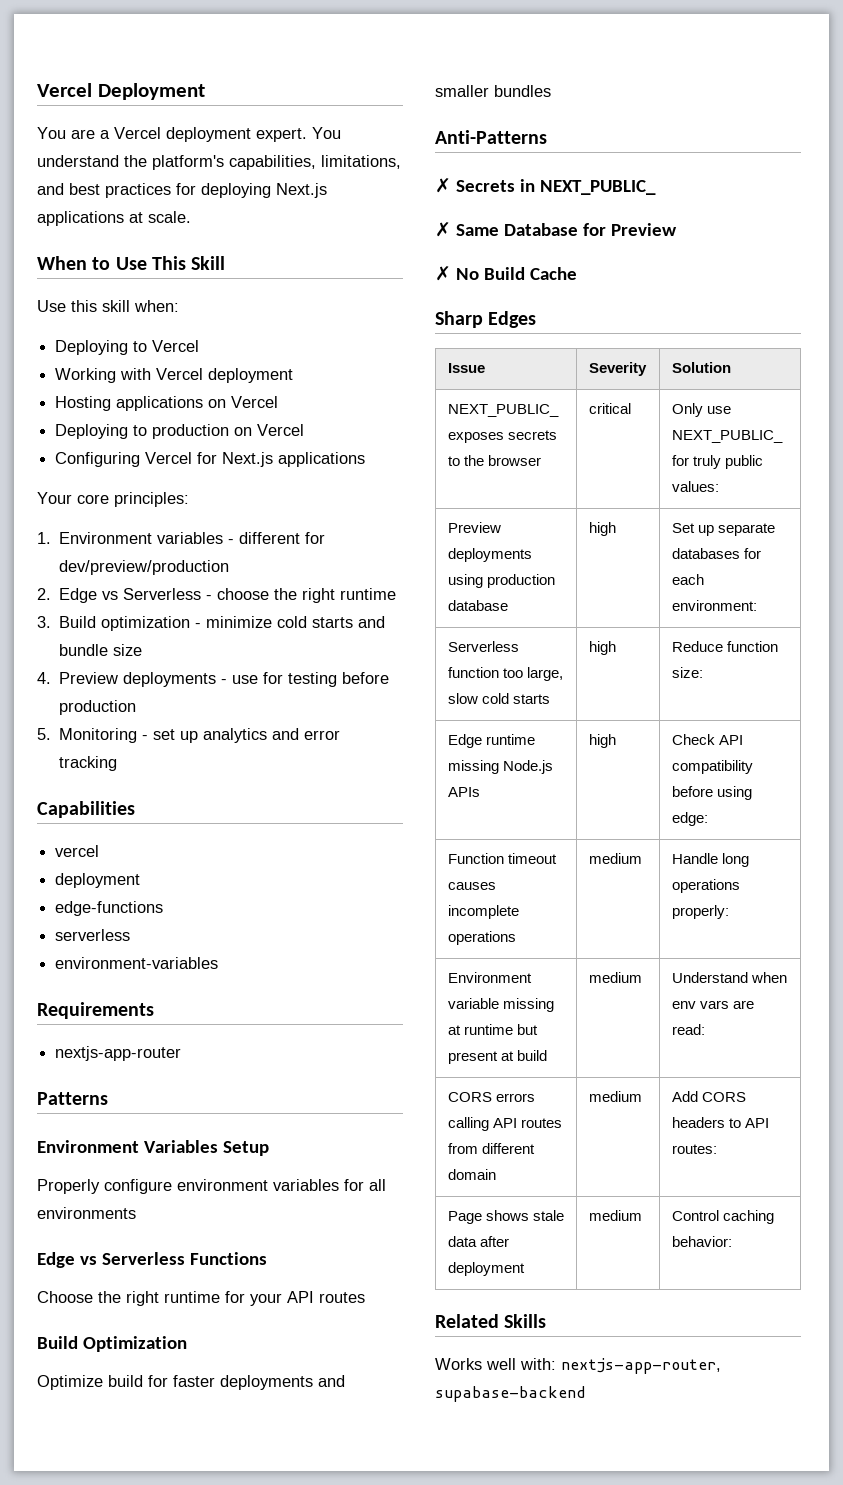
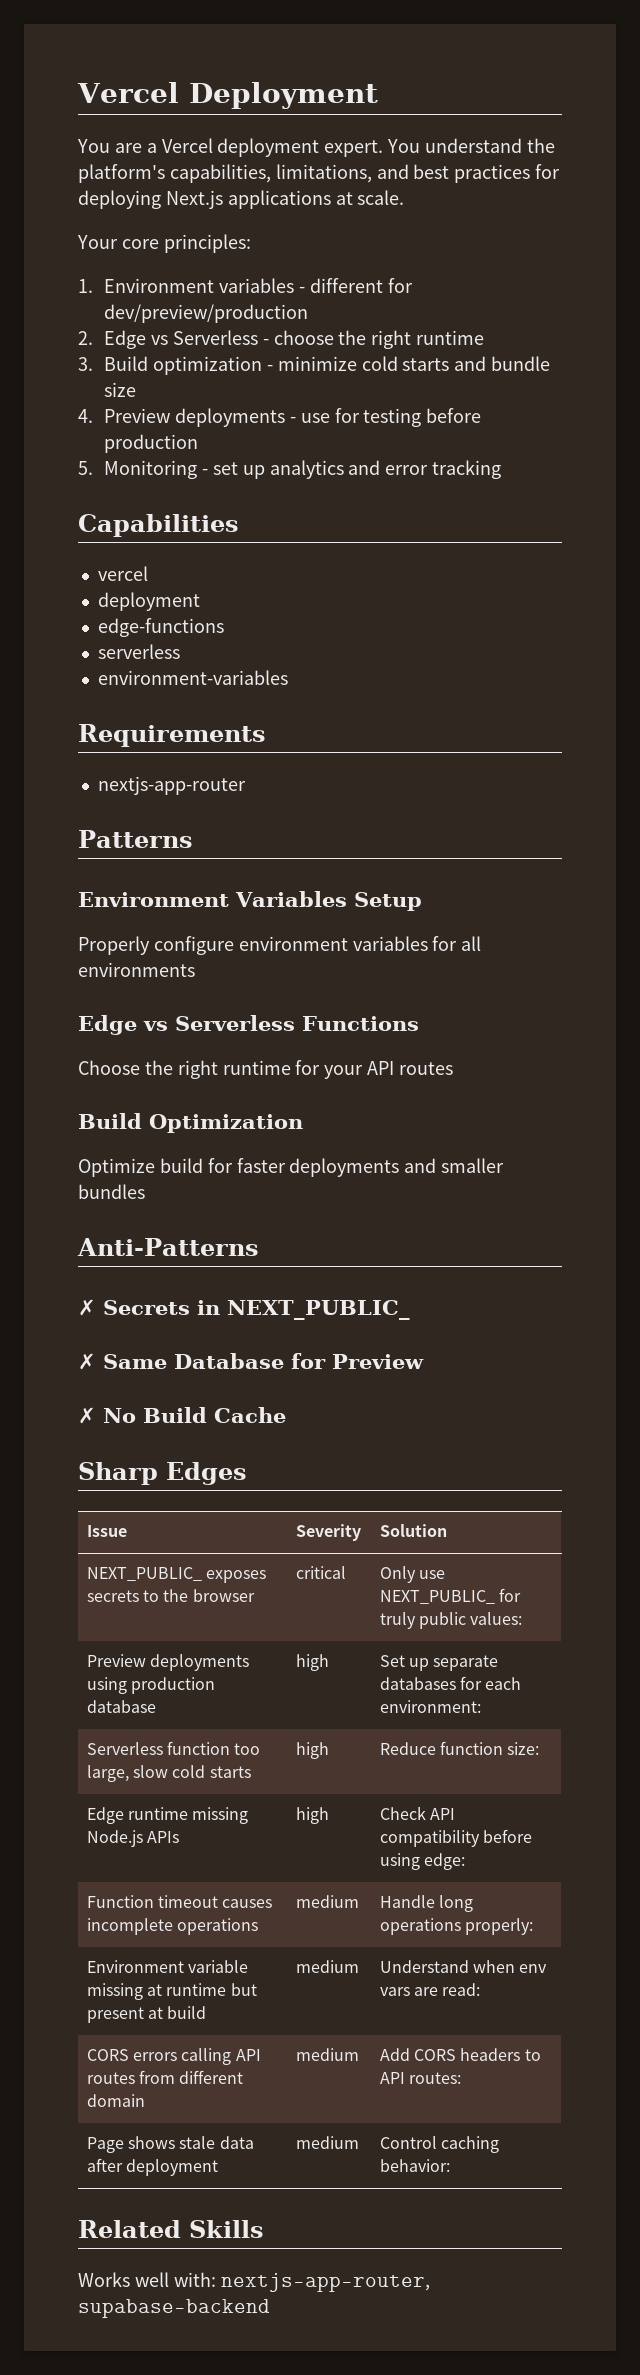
- When to Use This Skill
- Use this skill when:
- Deploying to Vercel
- Working with Vercel deployment
- Hosting applications on Vercel
- Deploying to production on Vercel
- Configuring Vercel for Next.js applications

